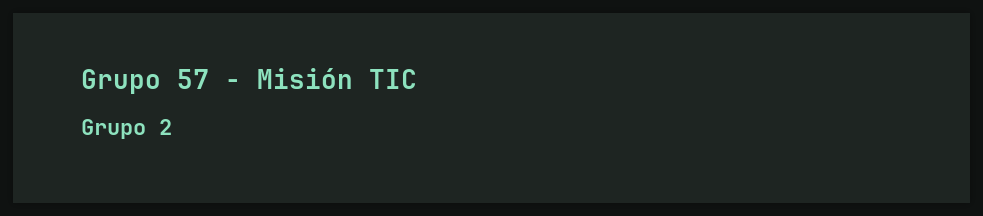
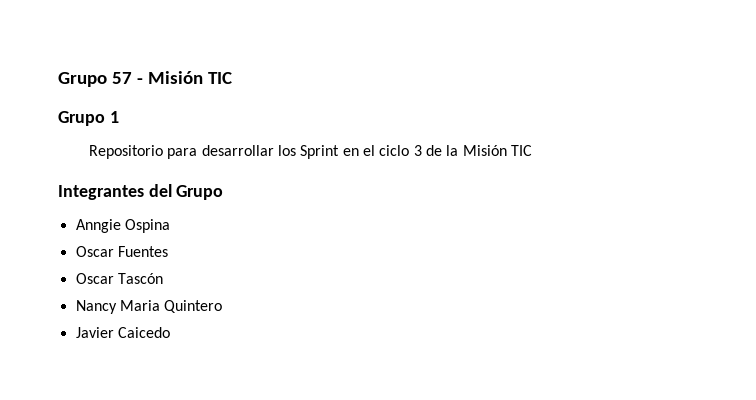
- Grupo 2
+ Grupo 1
+ Repositorio para desarrollar los Sprint en el ciclo 3 de la Misión TIC
+ Integrantes del Grupo
+ Anngie Ospina
+ Oscar Fuentes
+ Oscar Tascón
+ Nancy Maria Quintero
+ Javier Caicedo

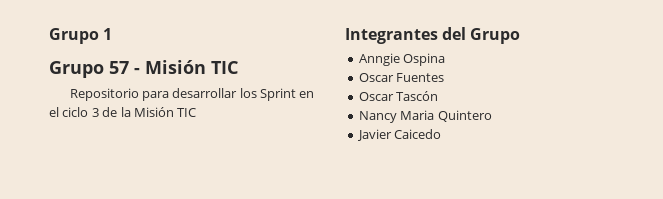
+ Grupo 1
- Grupo 1

